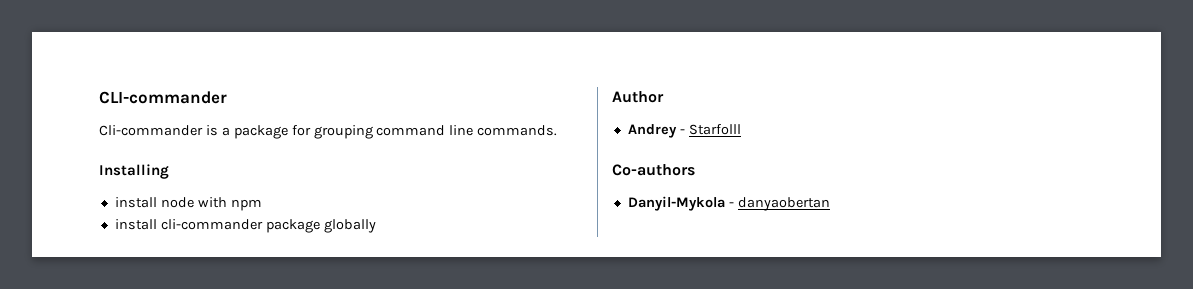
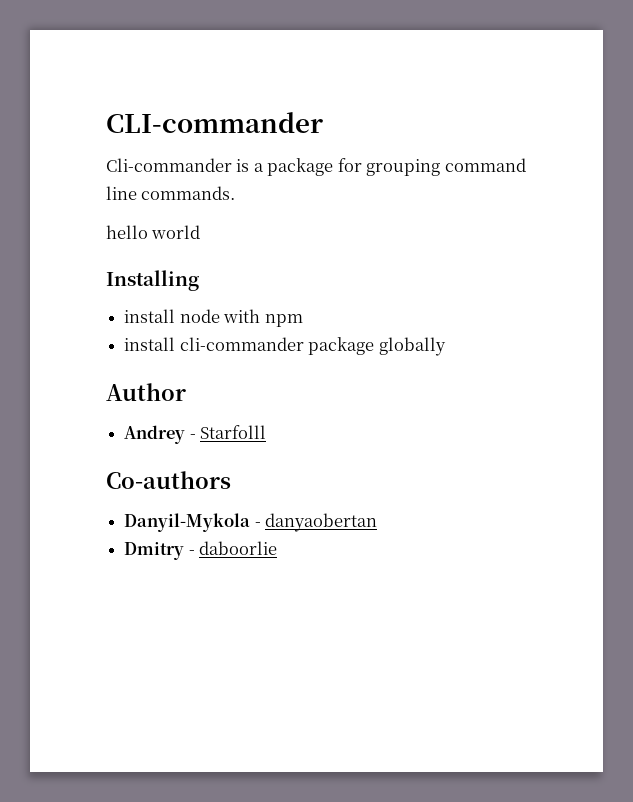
+ hello world
+ Dmitry - daboorlie

